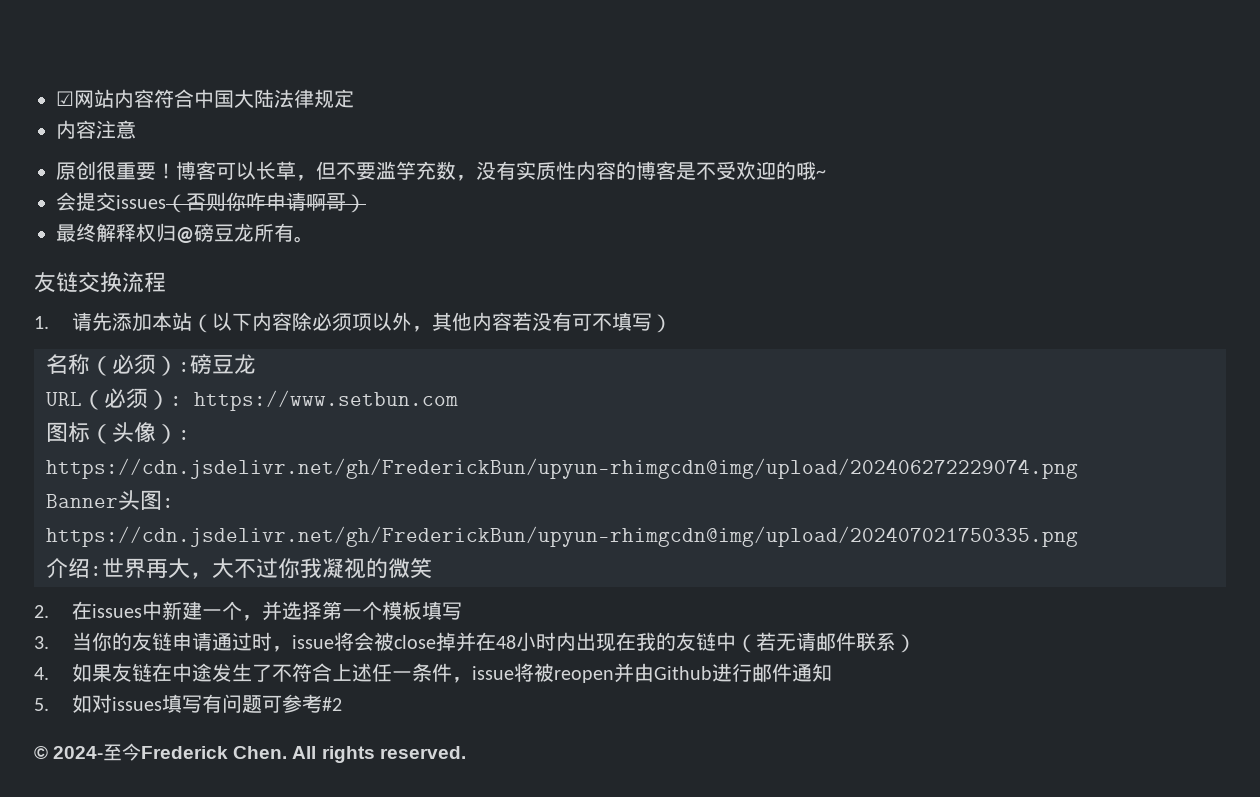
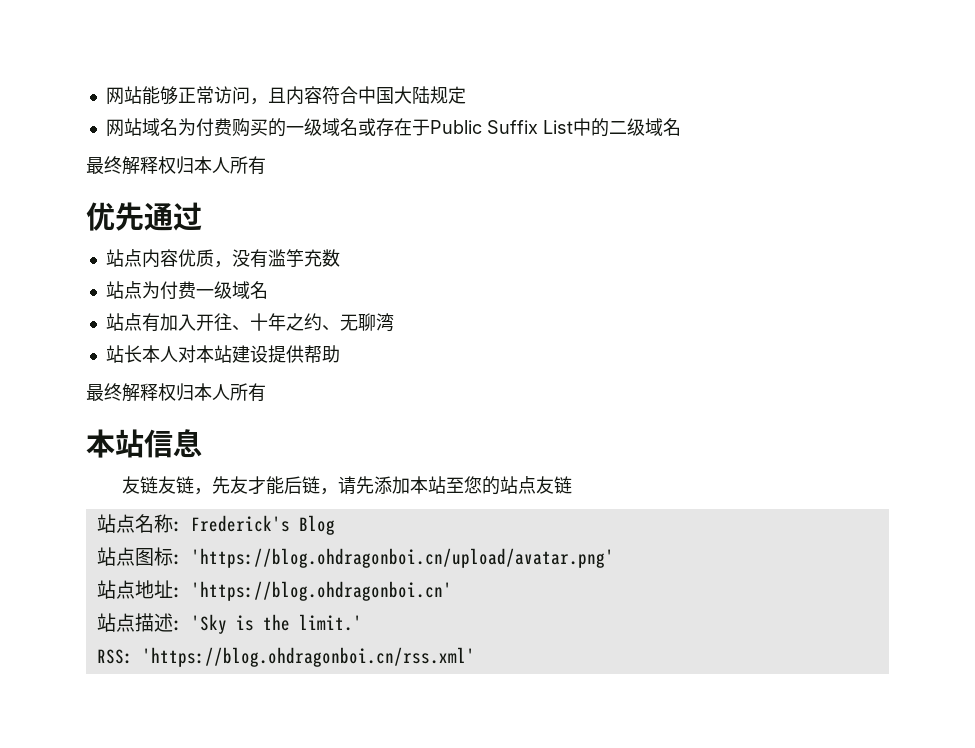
- ☑网站内容符合中国大陆法律规定
+ 网站能够正常访问，且内容符合中国大陆规定
- 内容注意
- 原创很重要！博客可以长草，但不要滥竽充数，没有实质性内容的博客是不受欢迎的哦~
- 会提交issues（否则你咋申请啊哥）
- 最终解释权归@磅豆龙所有。
- 友链交换流程
- 1.请先添加本站（以下内容除必须项以外，其他内容若没有可不填写）
- 名称（必须）:磅豆龙
- URL（必须）: https://www.setbun.com
- 图标（头像）: https://cdn.jsdelivr.net/gh/FrederickBun/upyun-rhimgcdn@img/upload/202406272229074.png
- Banner头图: https://cdn.jsdelivr.net/gh/FrederickBun/upyun-rhimgcdn@img/upload/202407021750335.png
- 介绍:世界再大，大不过你我凝视的微笑
- 2.在issues中新建一个，并选择第一个模板填写
- 3.当你的友链申请通过时，issue将会被close掉并在48小时内出现在我的友链中（若无请邮件联系）
- 4.如果友链在中途发生了不符合上述任一条件，issue将被reopen并由Github进行邮件通知
- 5.如对issues填写有问题可参考#2
- © 2024-至今Frederick Chen. All rights reserved.
+ 网站域名为付费购买的一级域名或存在于Public Suffix List中的二级域名
+ 最终解释权归本人所有
+ 优先通过
+ 站点内容优质，没有滥竽充数
+ 站点为付费一级域名
+ 站点有加入开往、十年之约、无聊湾
+ 站长本人对本站建设提供帮助
+ 最终解释权归本人所有
+ 本站信息
+ 友链友链，先友才能后链，请先添加本站至您的站点友链
+ 站点名称: Frederick's Blog
+ 站点图标: 'https://blog.ohdragonboi.cn/upload/avatar.png'
+ 站点地址: 'https://blog.ohdragonboi.cn'
+ 站点描述: 'Sky is the limit.'
+ RSS: 'https://blog.ohdragonboi.cn/rss.xml'

